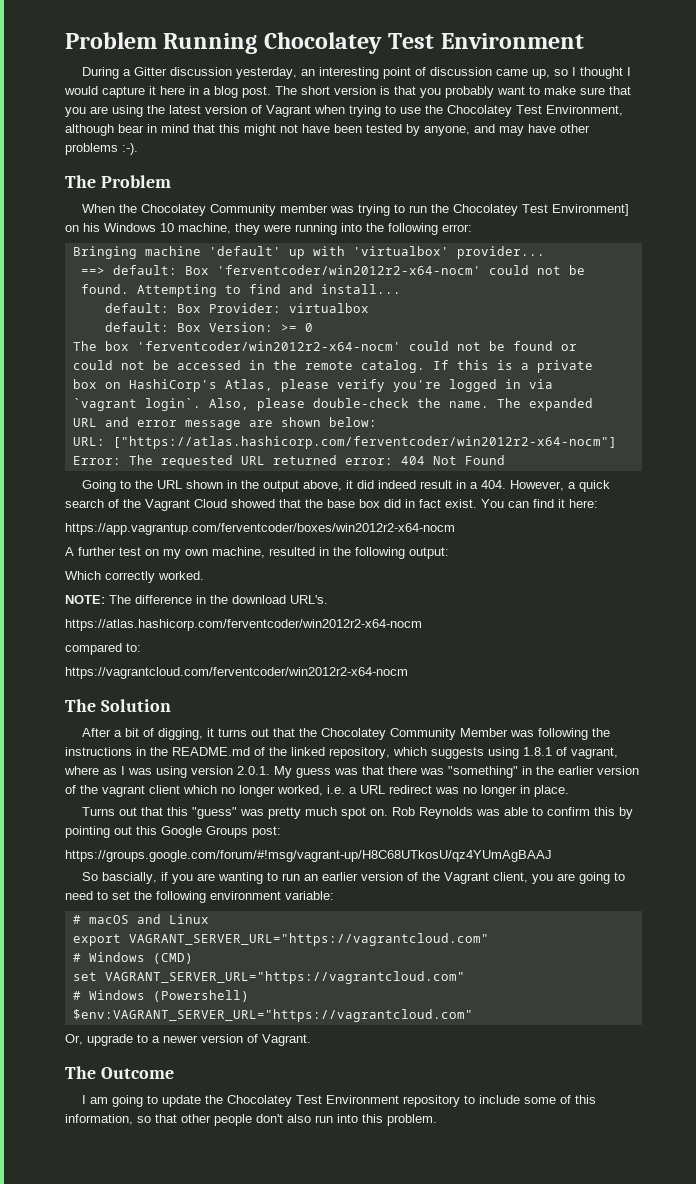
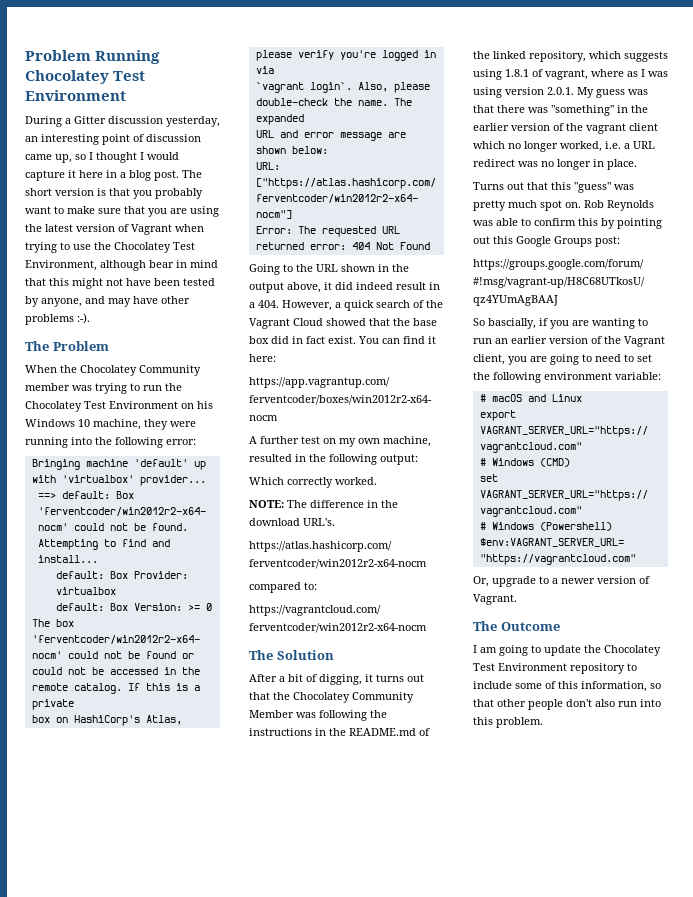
- When the Chocolatey Community member was trying to run the Chocolatey Test Environment] on his Windows 10 machine, they were running into the following error:
+ When the Chocolatey Community member was trying to run the Chocolatey Test Environment on his Windows 10 machine, they were running into the following error:

